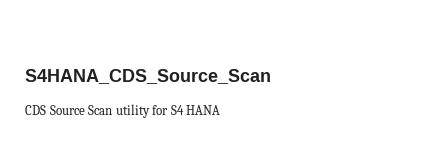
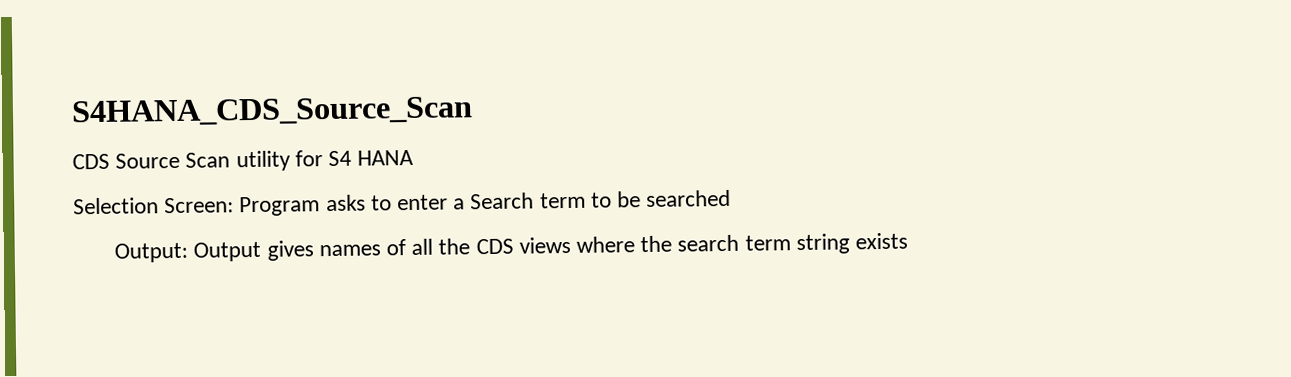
+ Selection Screen: Program asks to enter a Search term to be searched
+ Output: Output gives names of all the CDS views where the search term string exists

